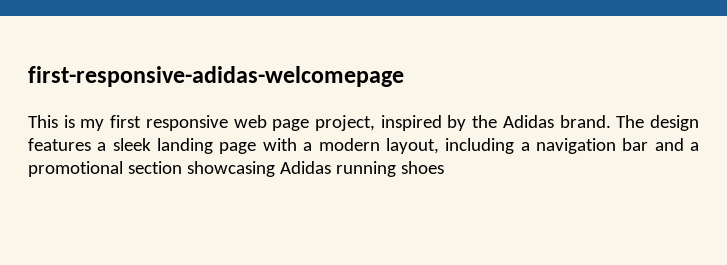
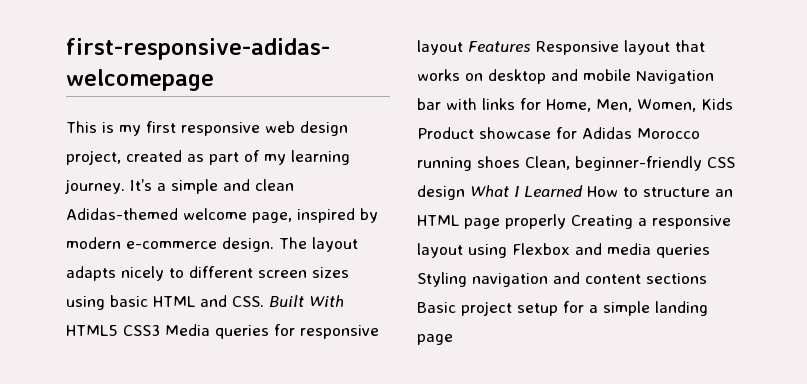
- This is my first responsive web page project, inspired by the Adidas brand. The design features a sleek landing page with a modern layout, including a navigation bar and a promotional section showcasing Adidas running shoes
+ This is my first responsive web design project, created as part of my learning journey. It’s a simple and clean Adidas-themed welcome page, inspired by modern e-commerce design. The layout adapts nicely to different screen sizes using basic HTML and CSS. Built With HTML5 CSS3 Media queries for responsive layout Features Responsive layout that works on desktop and mobile Navigation bar with links for Home, Men, Women, Kids Product showcase for Adidas Morocco running shoes Clean, beginner-friendly CSS design What I Learned How to structure an HTML page properly Creating a responsive layout using Flexbox and media queries Styling navigation and content sections Basic project setup for a simple landing page

